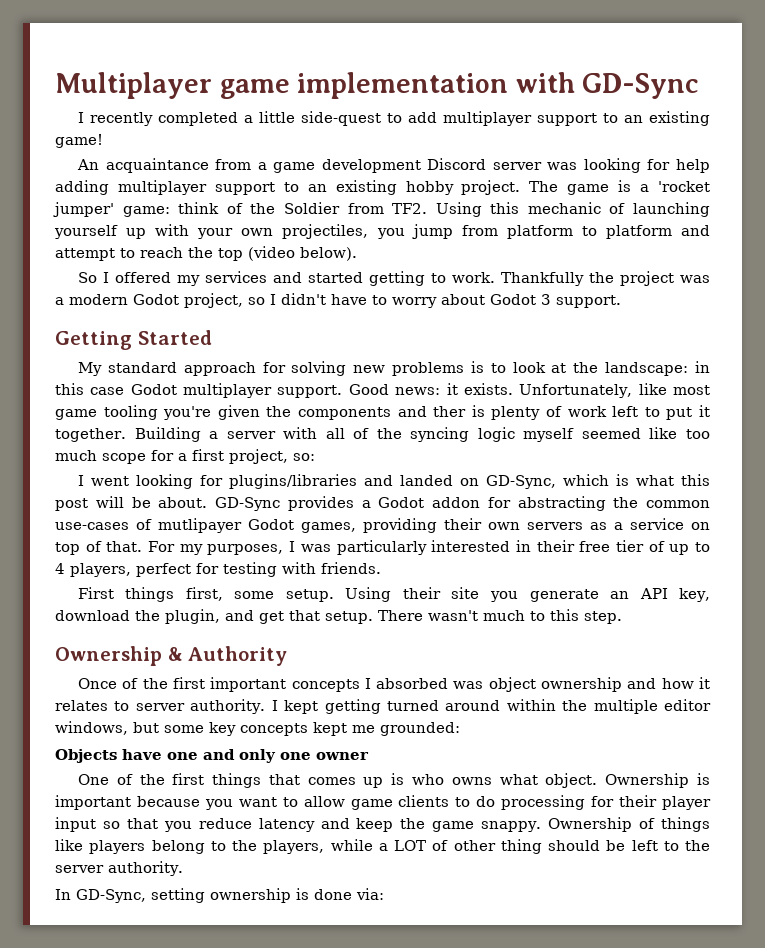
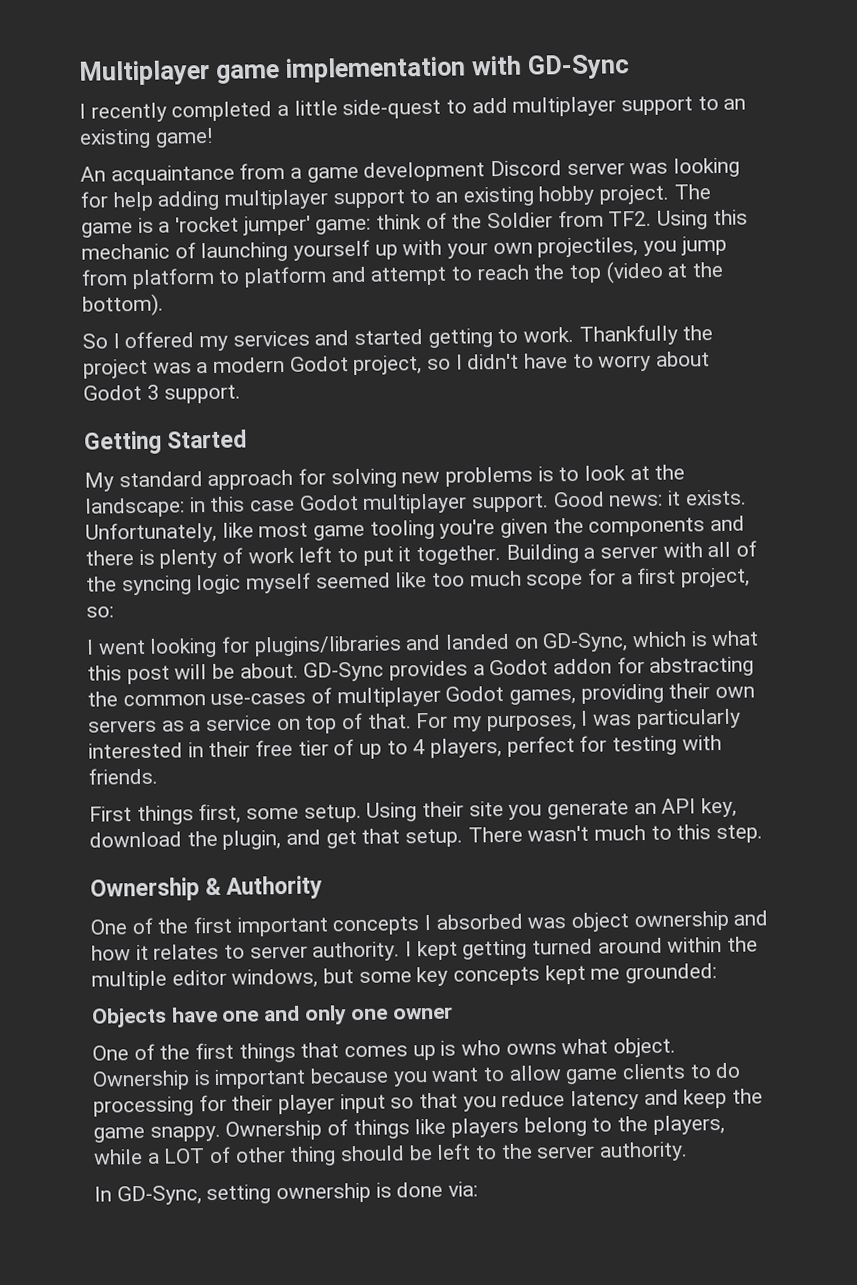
- The game is a 'rocket jumper' game: think of the Soldier from TF2. Using this mechanic of launching yourself up with your own projectiles, you jump from platform to platform and attempt to reach the top (video below).
+ The game is a 'rocket jumper' game: think of the Soldier from TF2. Using this mechanic of launching yourself up with your own projectiles, you jump from platform to platform and attempt to reach the top (video at the bottom).
- Unfortunately, like most game tooling you're given the components and ther is plenty of work left to put it together.
+ Unfortunately, like most game tooling you're given the components and there is plenty of work left to put it together.
- GD-Sync provides a Godot addon for abstracting the common use-cases of mutlipayer Godot games, providing their own servers as a service on top of that.
+ GD-Sync provides a Godot addon for abstracting the common use-cases of multiplayer Godot games, providing their own servers as a service on top of that.
- Once of the first important concepts I absorbed was object ownership and how it relates to server authority.
+ One of the first important concepts I absorbed was object ownership and how it relates to server authority.

